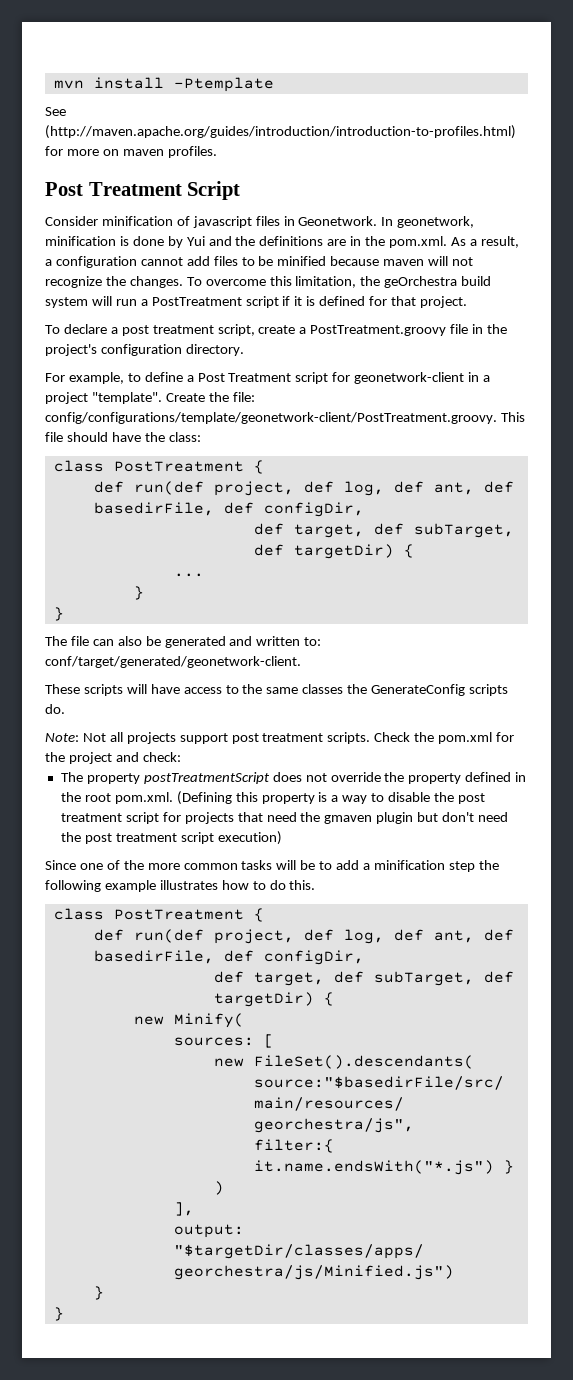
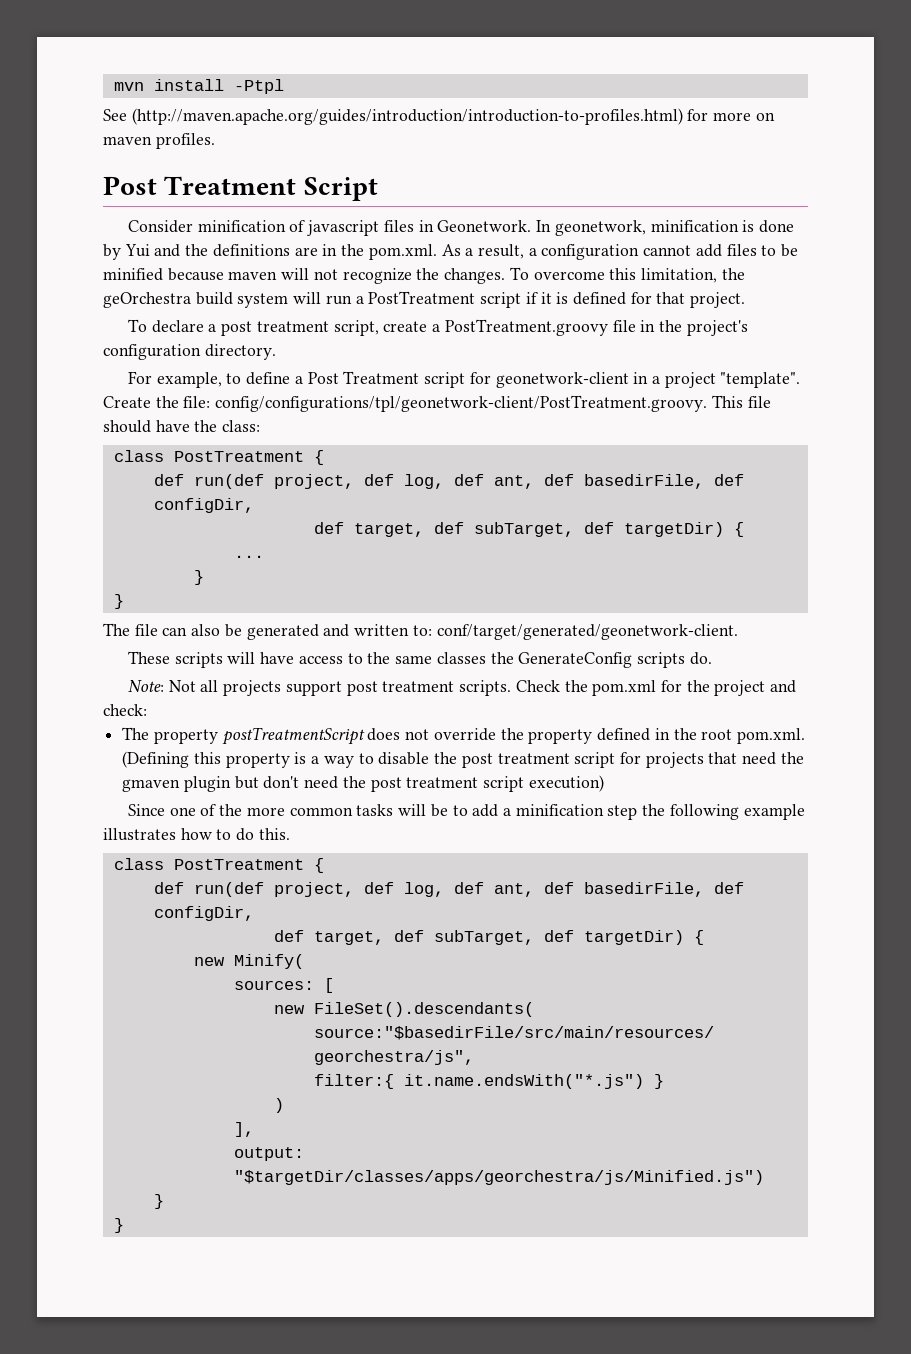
- mvn install -Ptemplate
+ mvn install -Ptpl
- Create the file: config/configurations/template/geonetwork-client/PostTreatment.groovy. This file should have the class:
+ Create the file: config/configurations/tpl/geonetwork-client/PostTreatment.groovy. This file should have the class:

